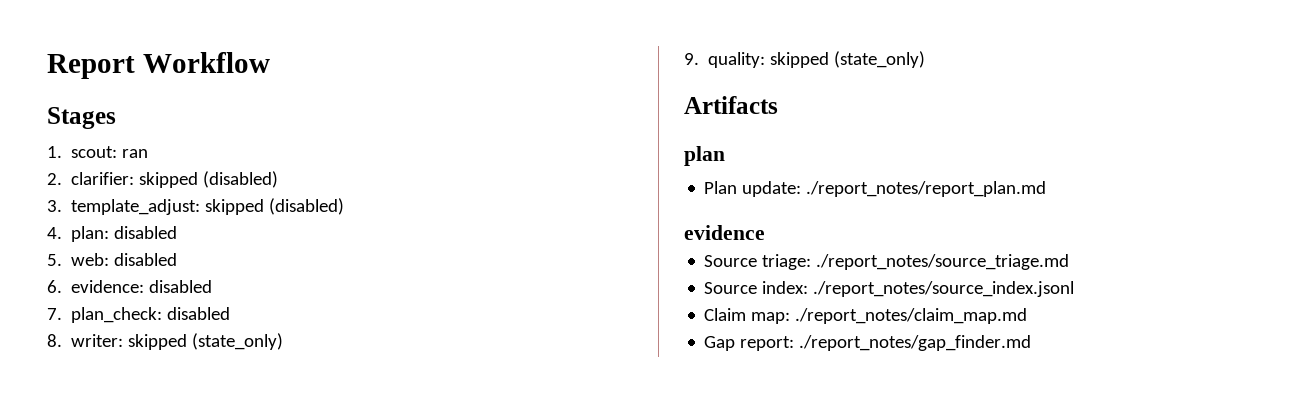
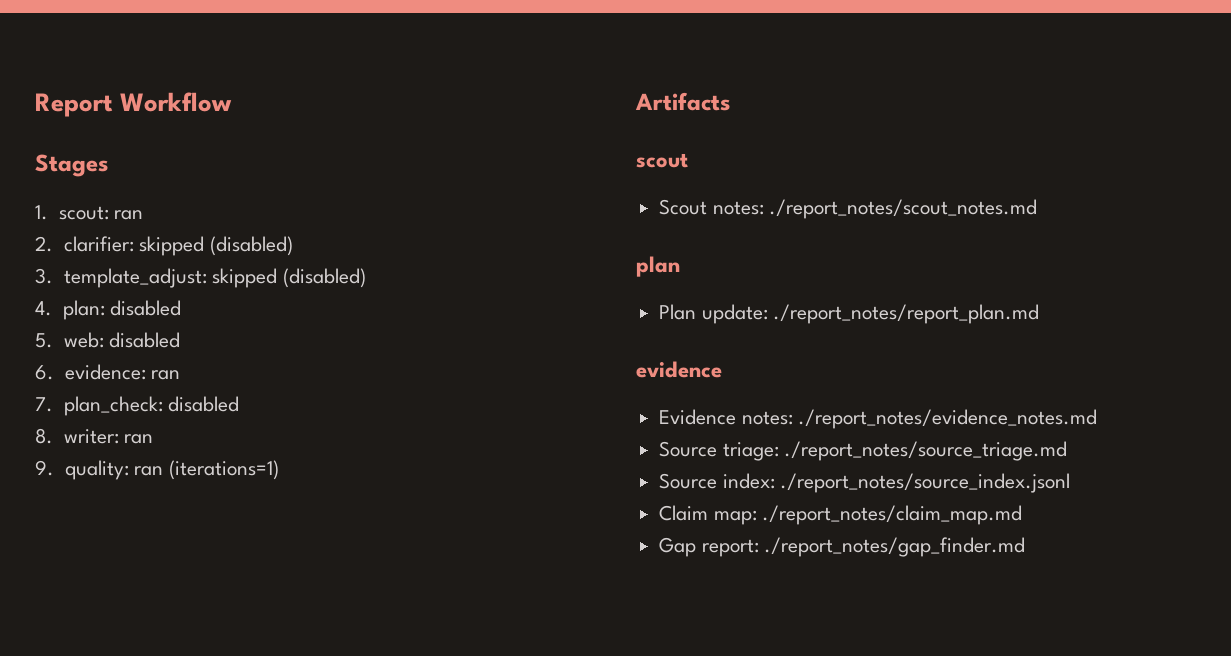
- 6. evidence: disabled
+ 6. evidence: ran
- 8. writer: skipped (state_only)
+ 8. writer: ran
- 9. quality: skipped (state_only)
+ 9. quality: ran (iterations=1)
+ scout
+ Scout notes: ./report_notes/scout_notes.md
+ Evidence notes: ./report_notes/evidence_notes.md

